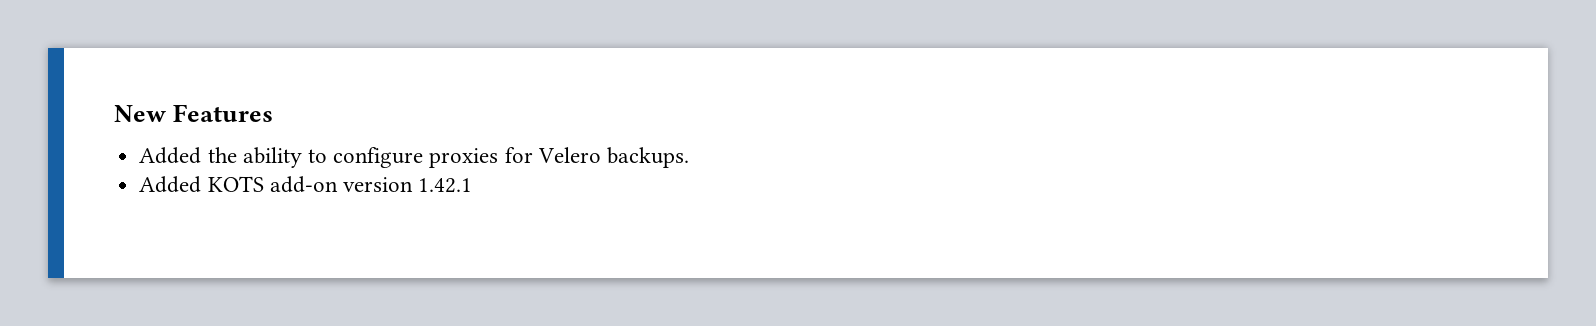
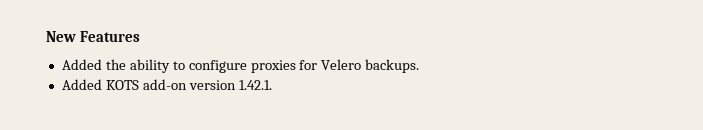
- Added KOTS add-on version 1.42.1
+ Added KOTS add-on version 1.42.1.

